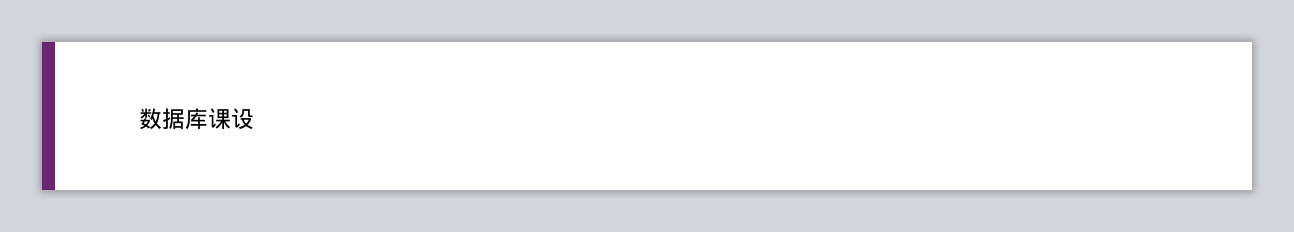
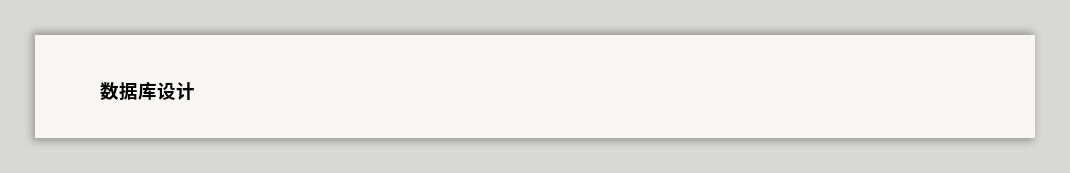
- 数据库课设
+ 数据库设计

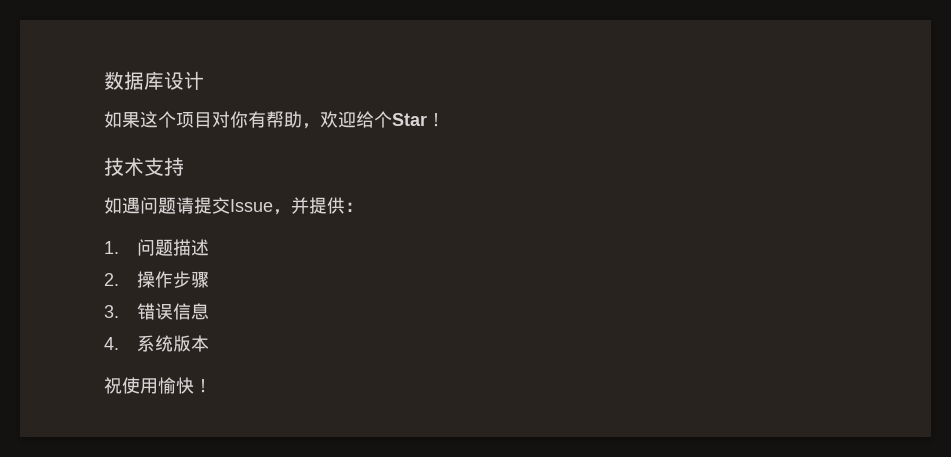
+ 如果这个项目对你有帮助，欢迎给个Star！
+ 技术支持
+ 如遇问题请提交Issue，并提供：
+ 1.问题描述
+ 2.操作步骤
+ 3.错误信息
+ 4.系统版本
+ 祝使用愉快！

